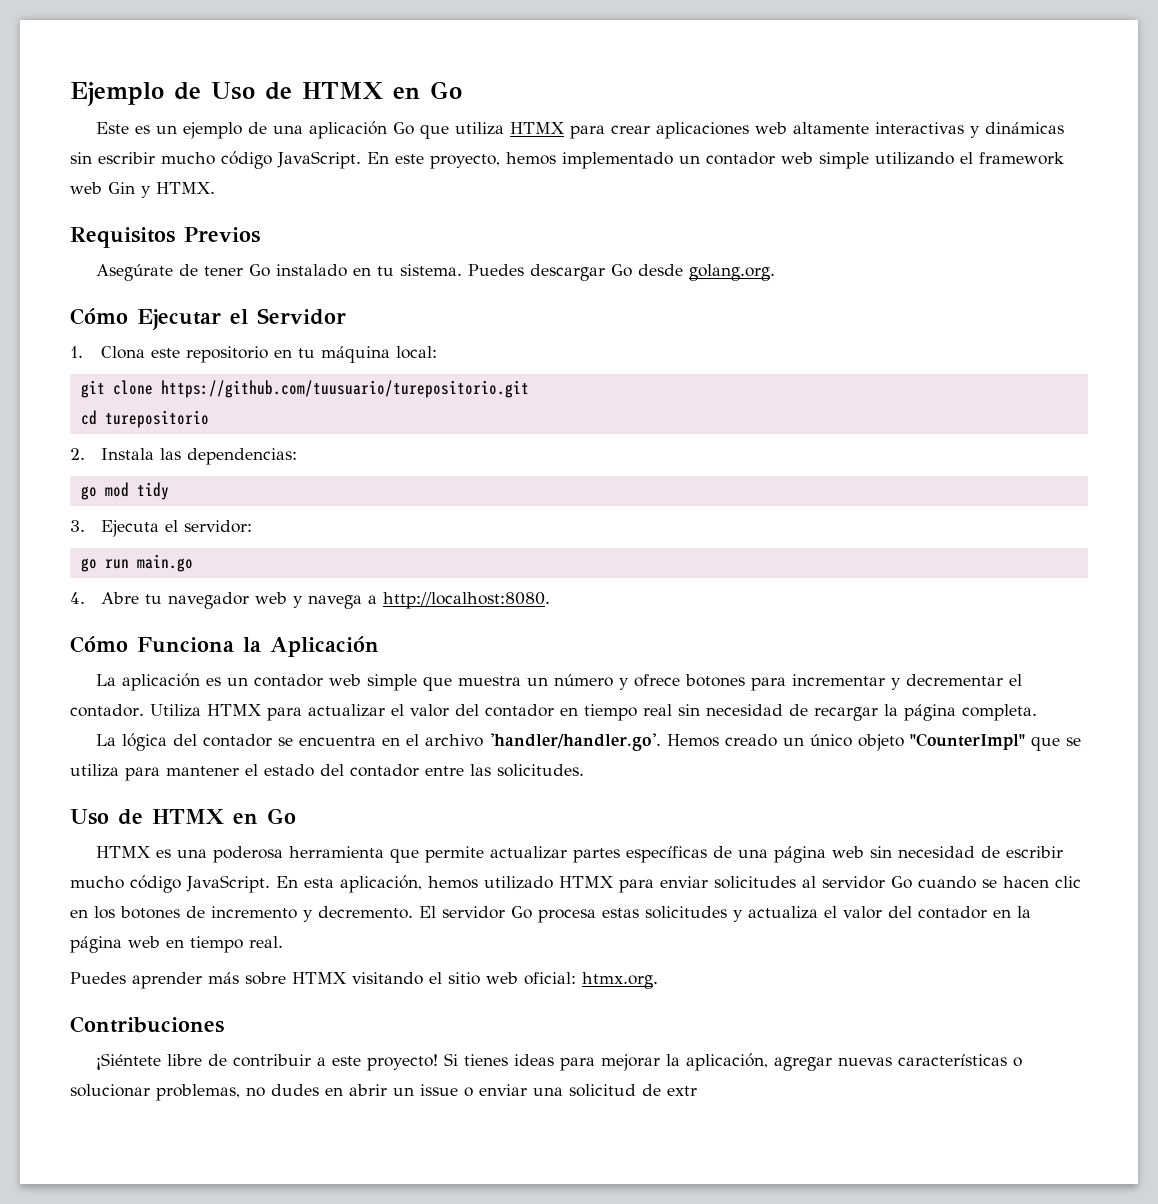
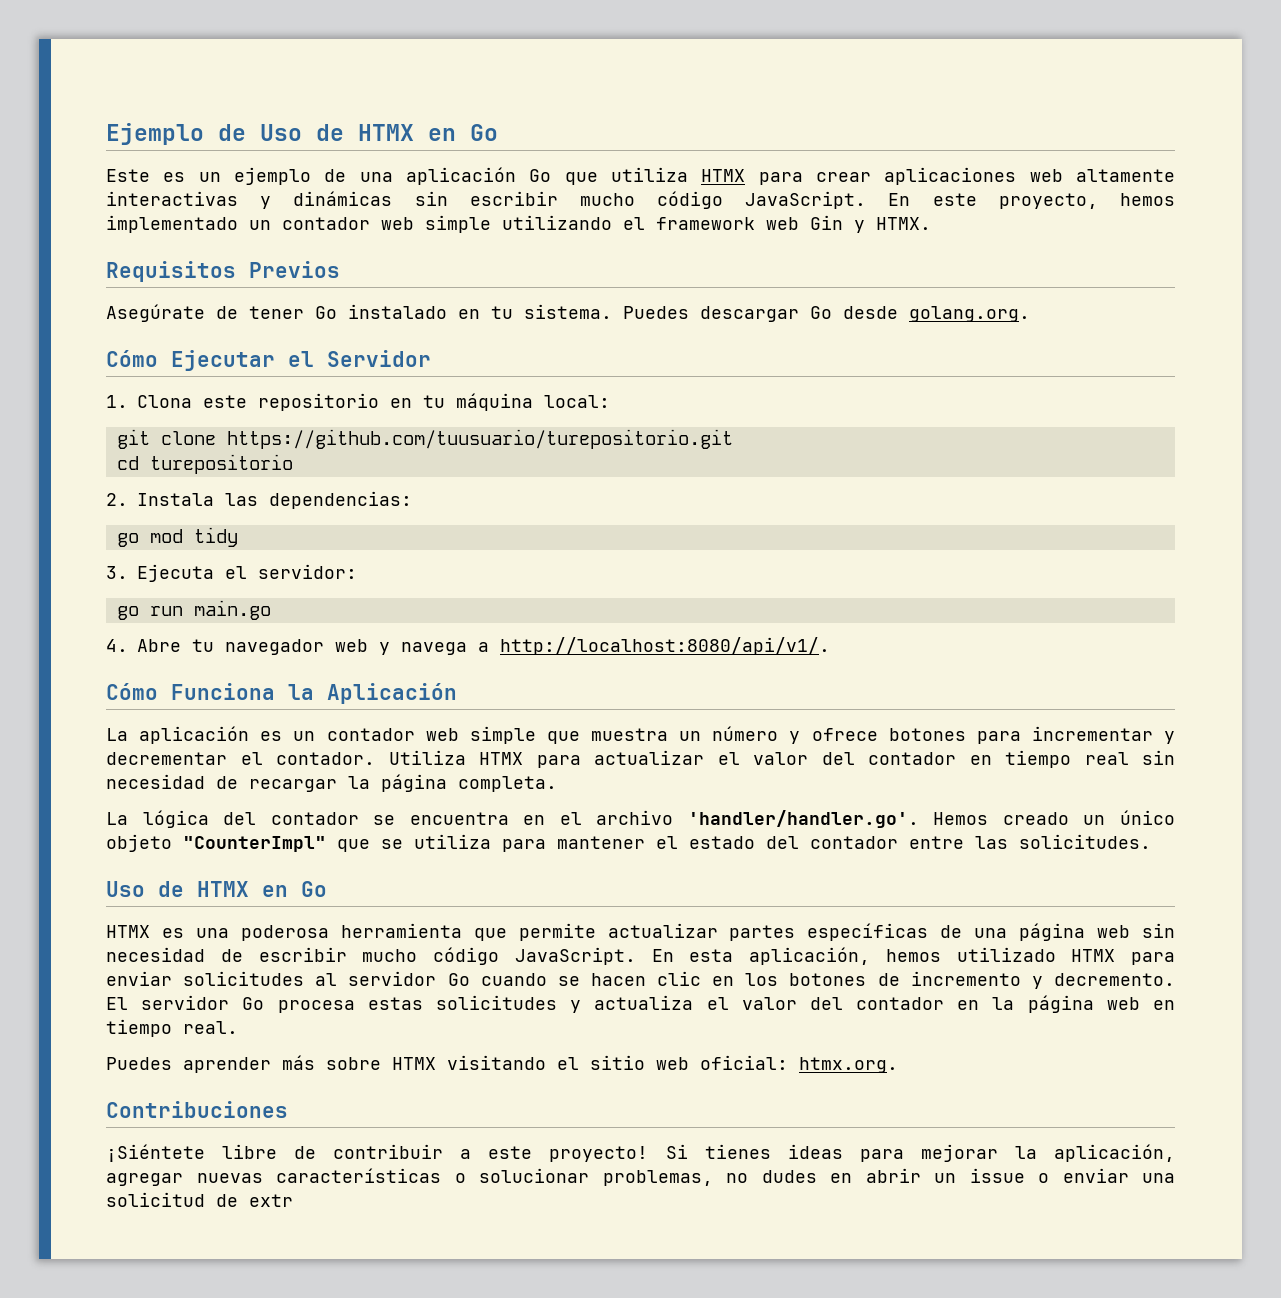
- 4. Abre tu navegador web y navega a http://localhost:8080.
+ 4. Abre tu navegador web y navega a http://localhost:8080/api/v1/.

